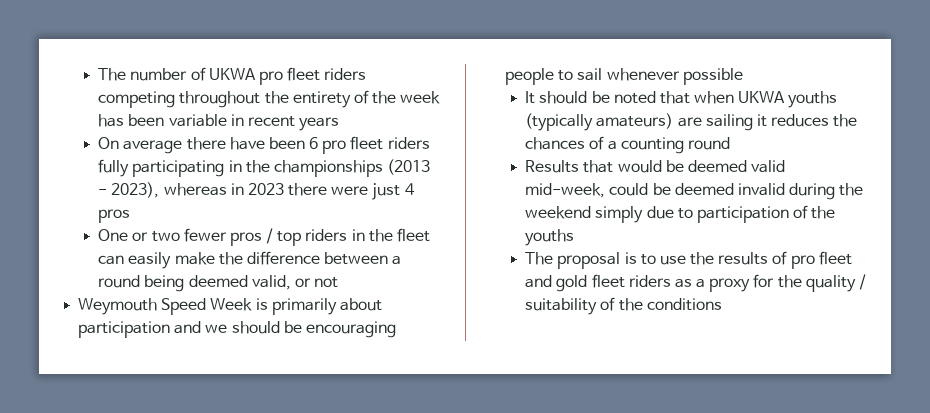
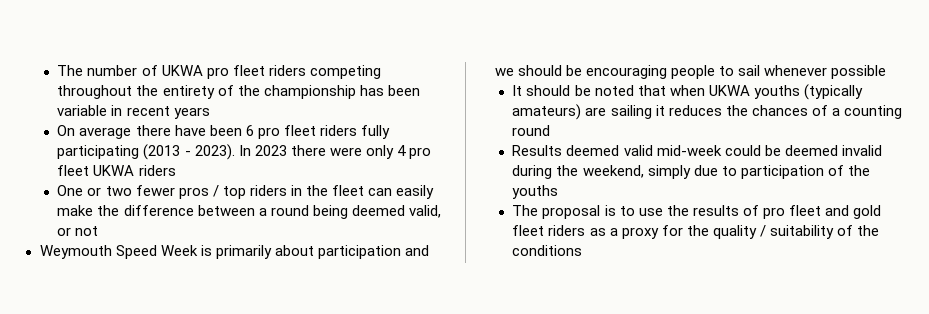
- The number of UKWA pro fleet riders competing throughout the entirety of the week has been variable in recent years
+ The number of UKWA pro fleet riders competing throughout the entirety of the championship has been variable in recent years
- On average there have been 6 pro fleet riders fully participating in the championships (2013 - 2023), whereas in 2023 there were just 4 pros
+ On average there have been 6 pro fleet riders fully participating (2013 - 2023). In 2023 there were only 4 pro fleet UKWA riders
- Results that would be deemed valid mid-week, could be deemed invalid during the weekend simply due to participation of the youths
+ Results deemed valid mid-week could be deemed invalid during the weekend, simply due to participation of the youths

